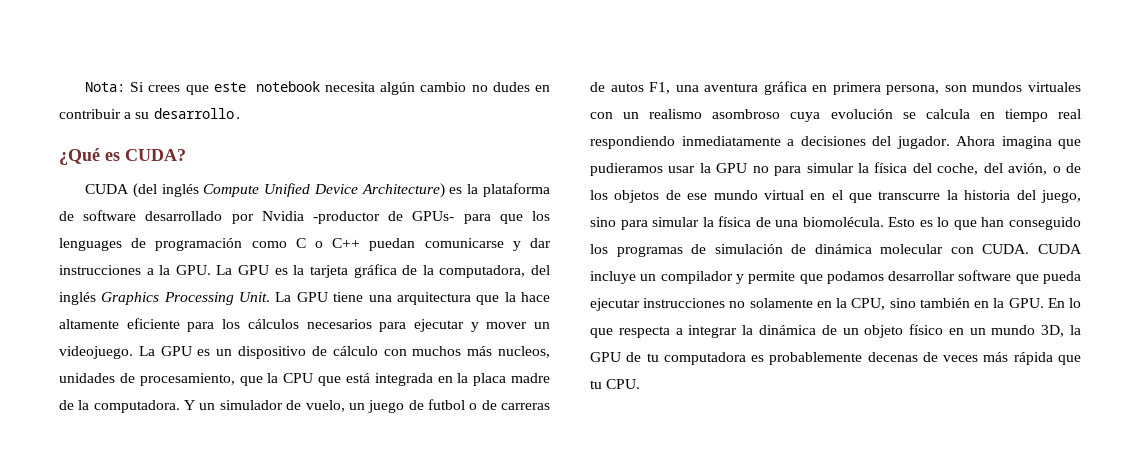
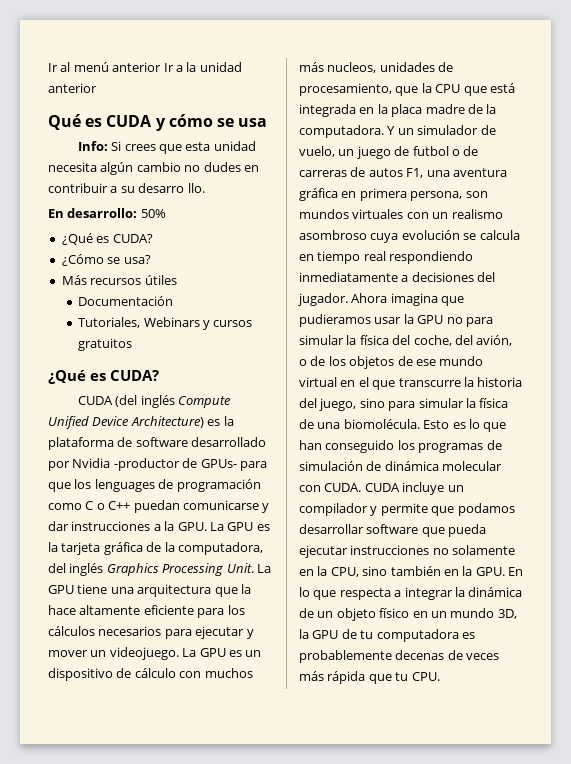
- Nota: Si crees que este notebook necesita algún cambio no dudes en contribuir a su desarrollo.
+ Ir al menú anterior Ir a la unidad anterior
+ Qué es CUDA y cómo se usa
+ Info: Si crees que esta unidad necesita algún cambio no dudes en contribuir a su desarro llo.
+ En desarrollo: 50%
+ ¿Qué es CUDA?
+ ¿Cómo se usa?
+ Más recursos útiles
+ Documentación
+ Tutoriales, Webinars y cursos gratuitos

